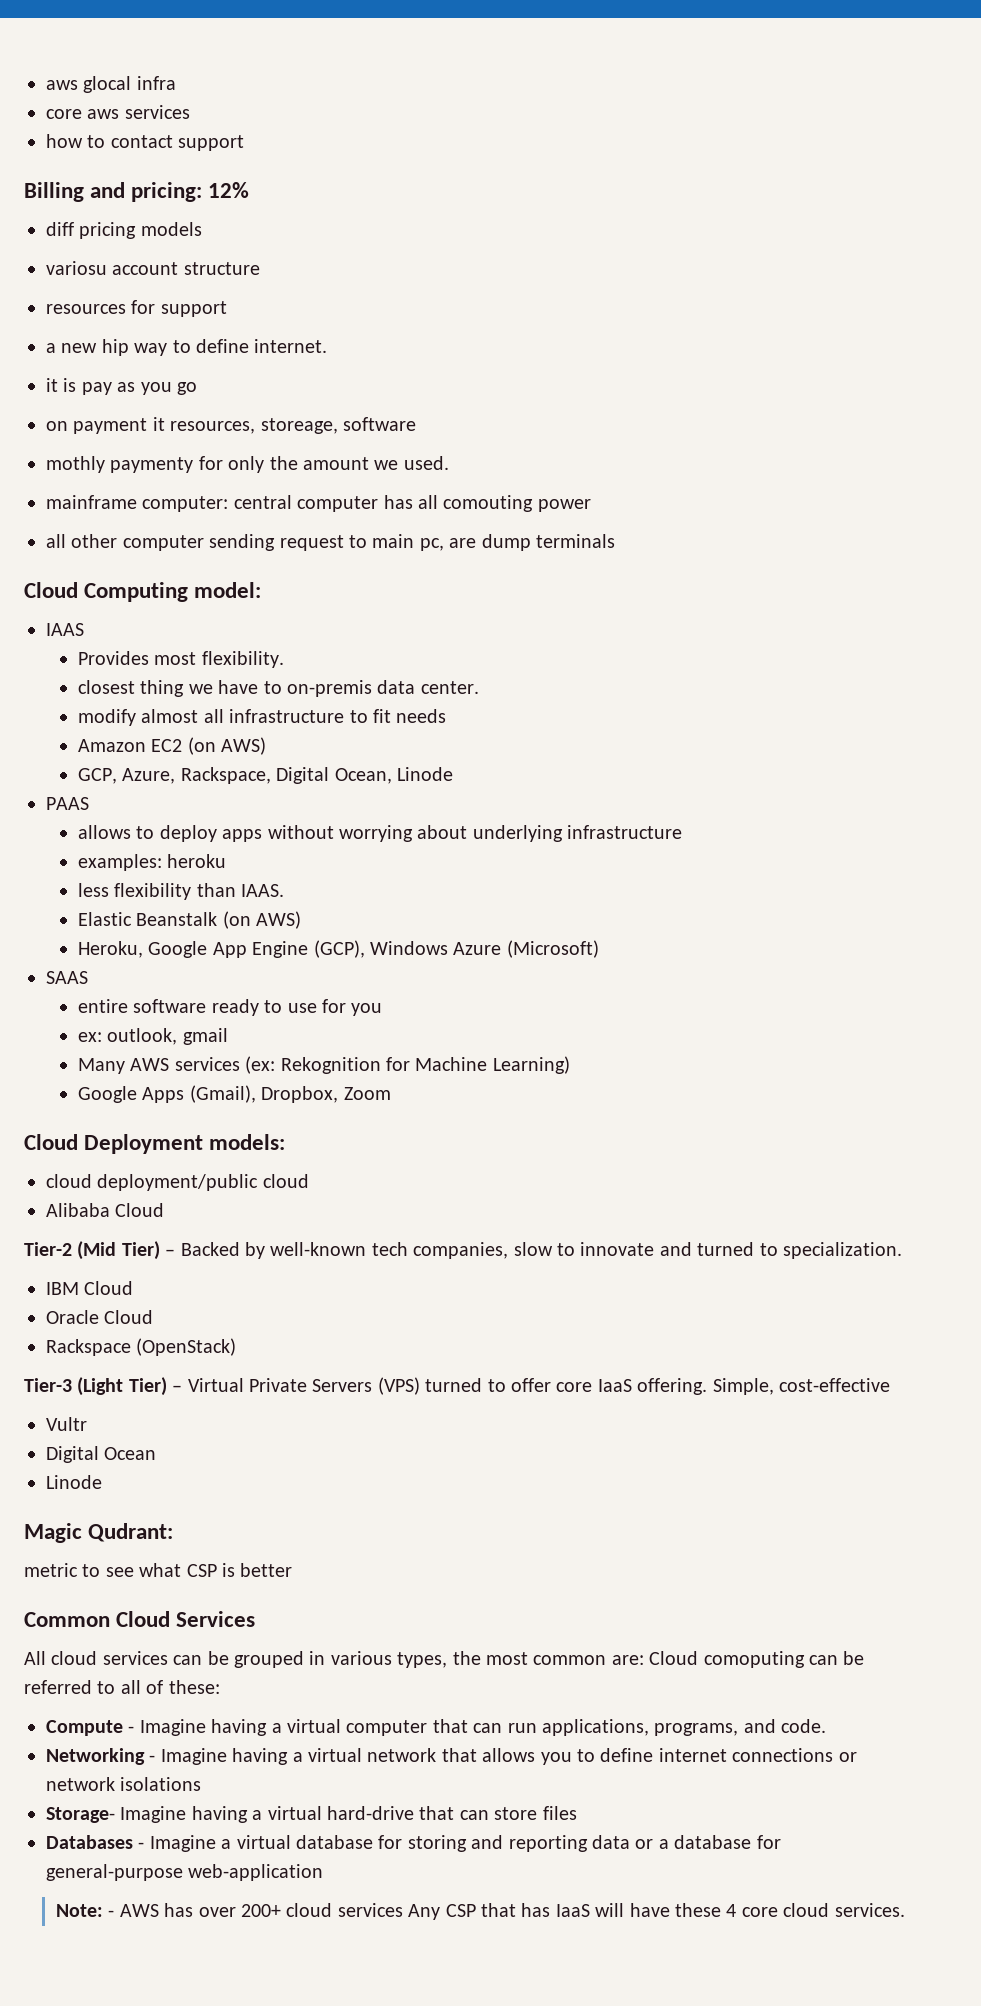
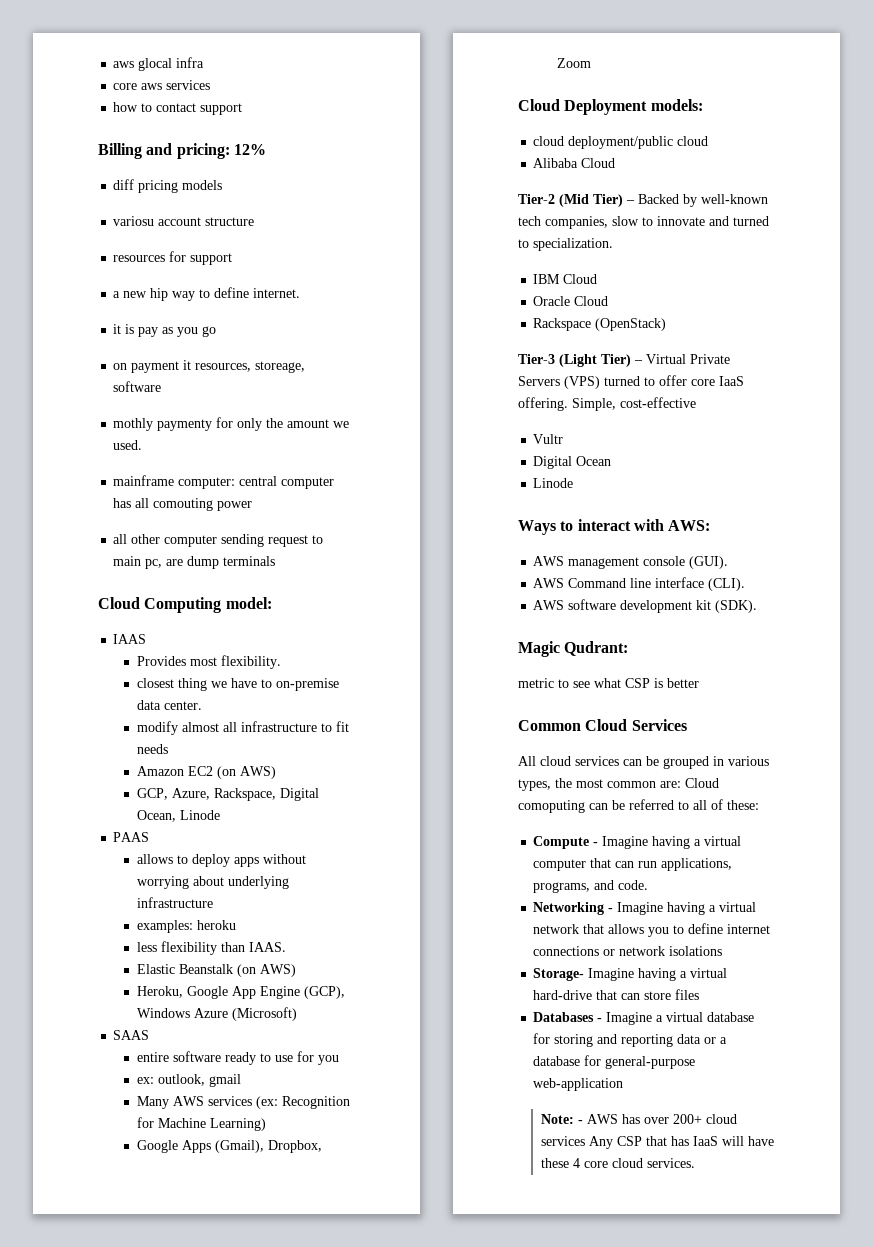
- closest thing we have to on-premis data center.
+ closest thing we have to on-premise data center.
- Many AWS services (ex: Rekognition for Machine Learning)
+ Many AWS services (ex: Recognition for Machine Learning)
+ Ways to interact with AWS:
+ AWS management console (GUI).
+ AWS Command line interface (CLI).
+ AWS software development kit (SDK).

